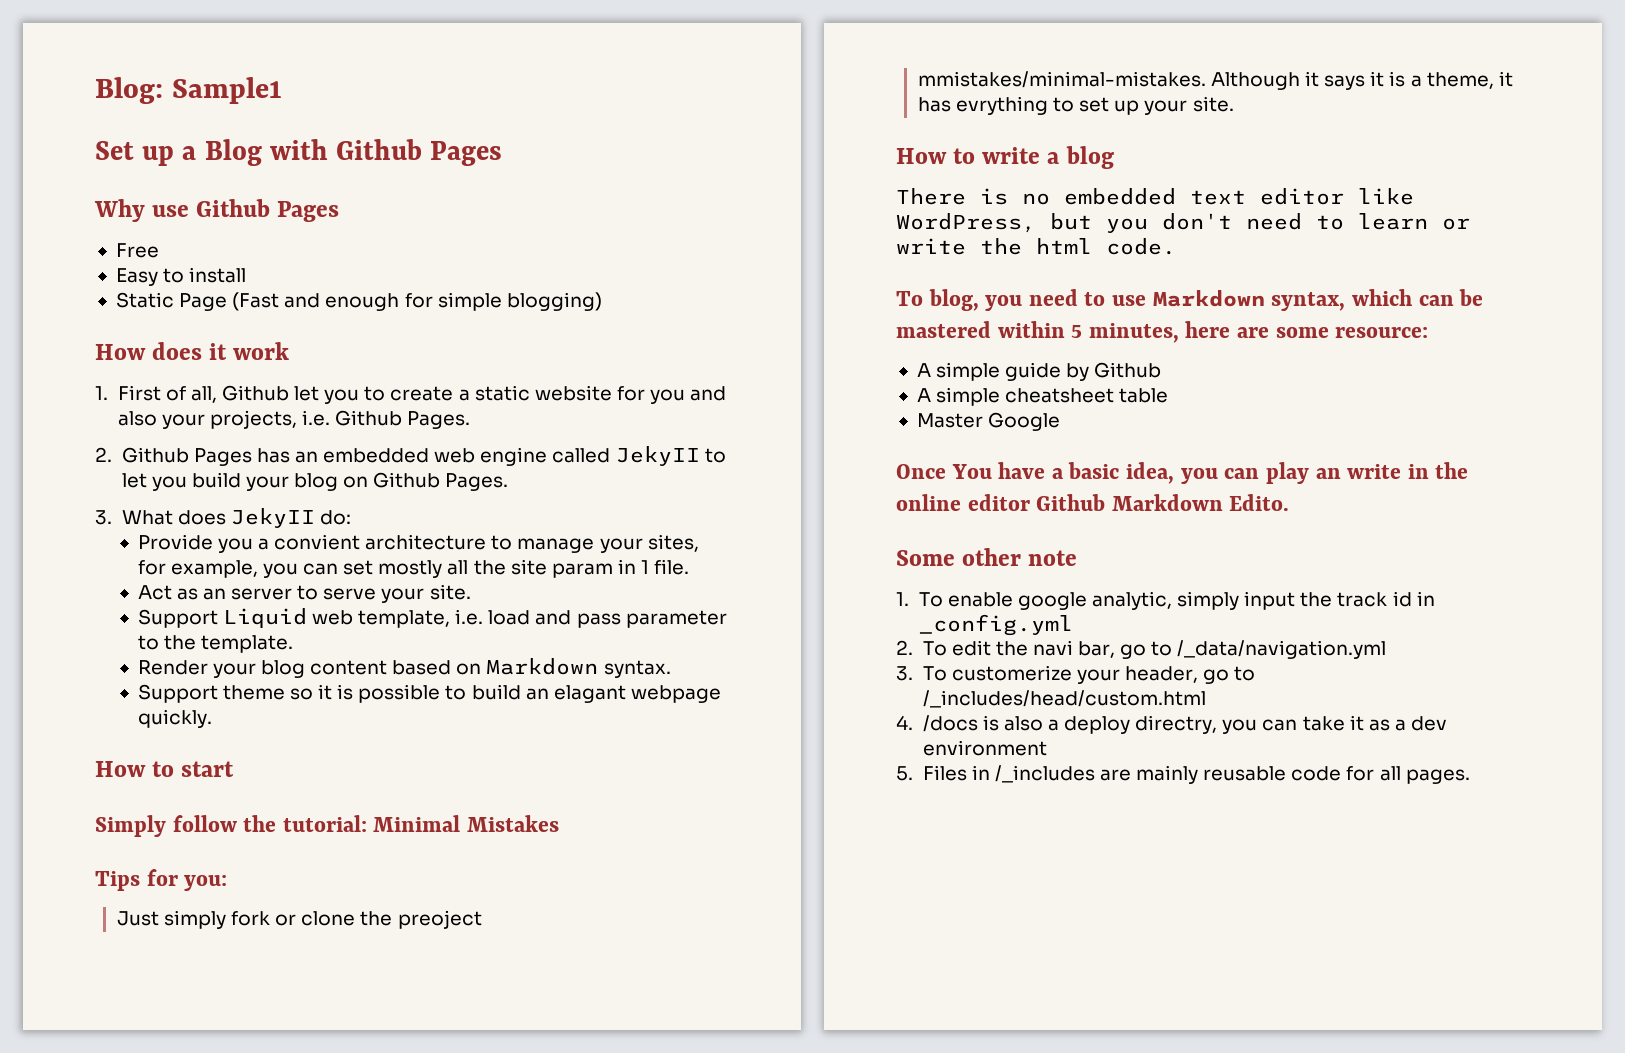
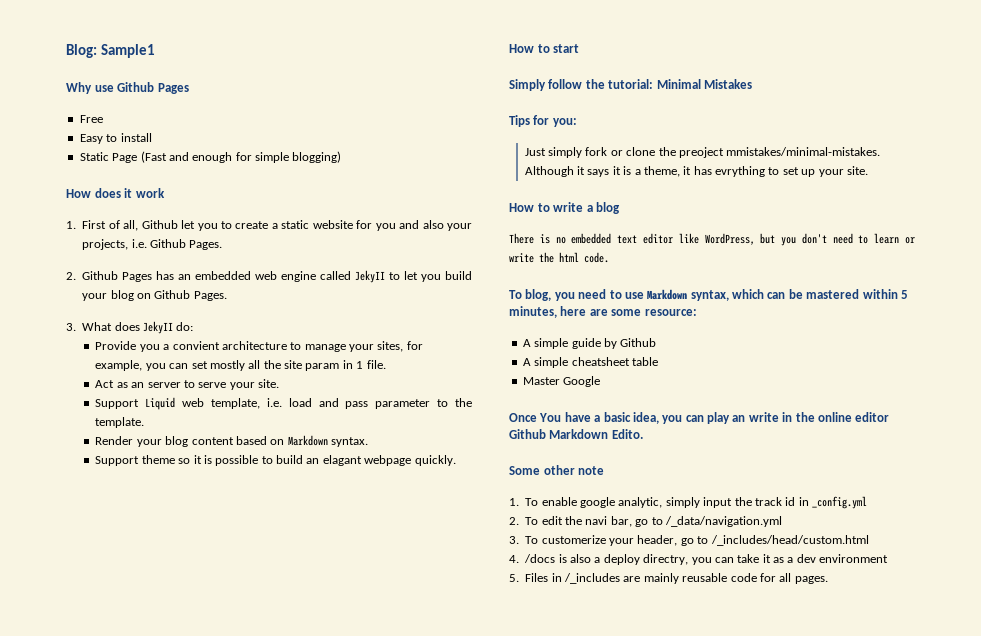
- Set up a Blog with Github Pages

